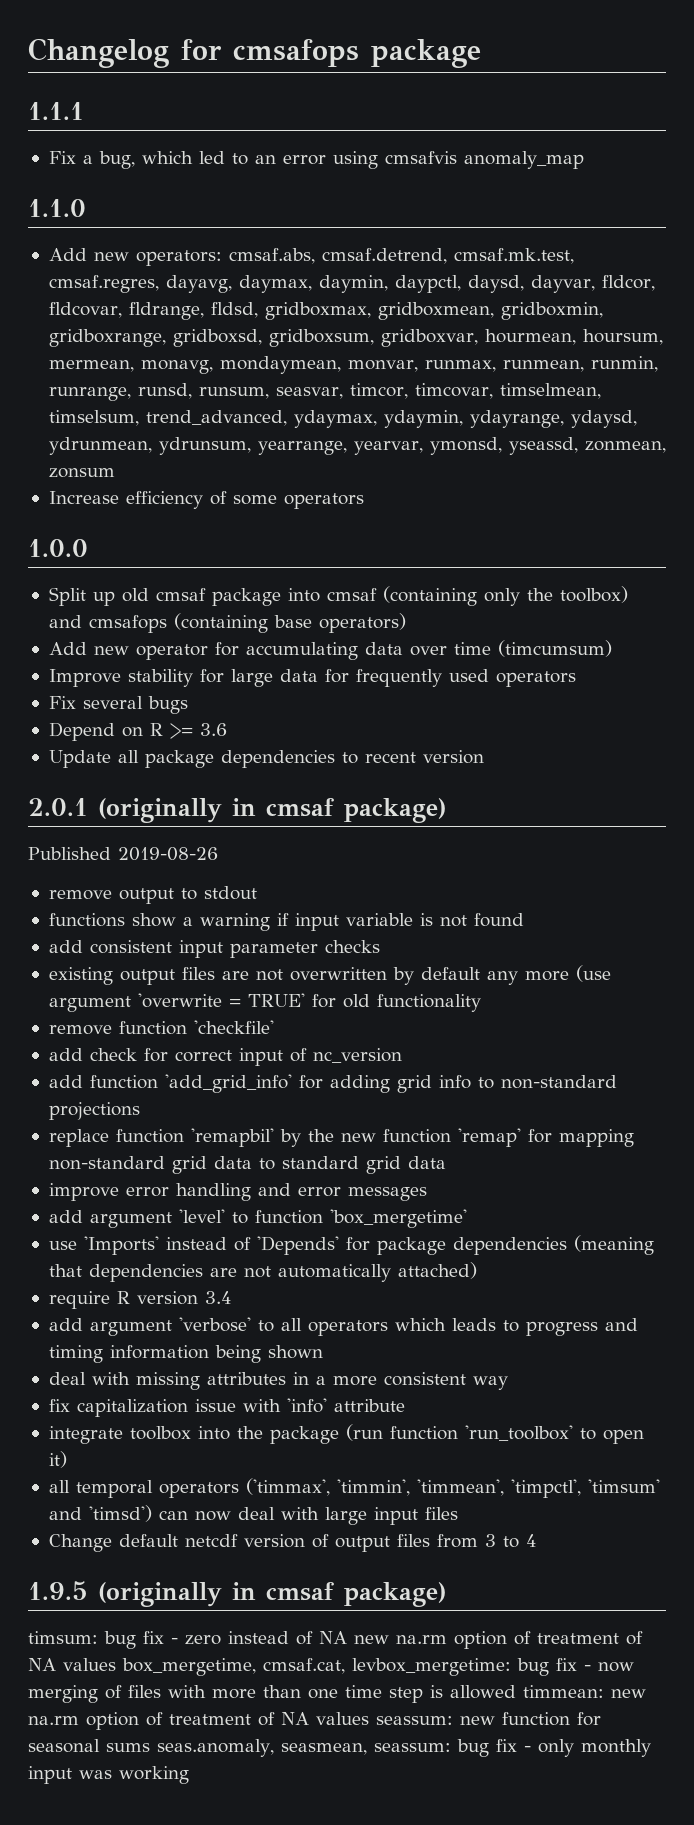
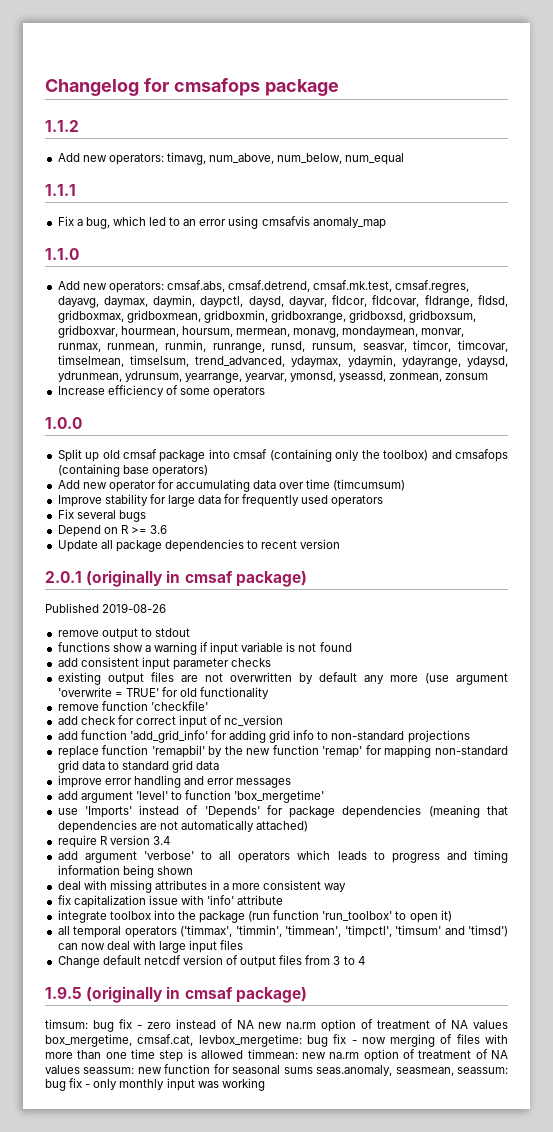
+ 1.1.2
+ Add new operators: timavg, num_above, num_below, num_equal

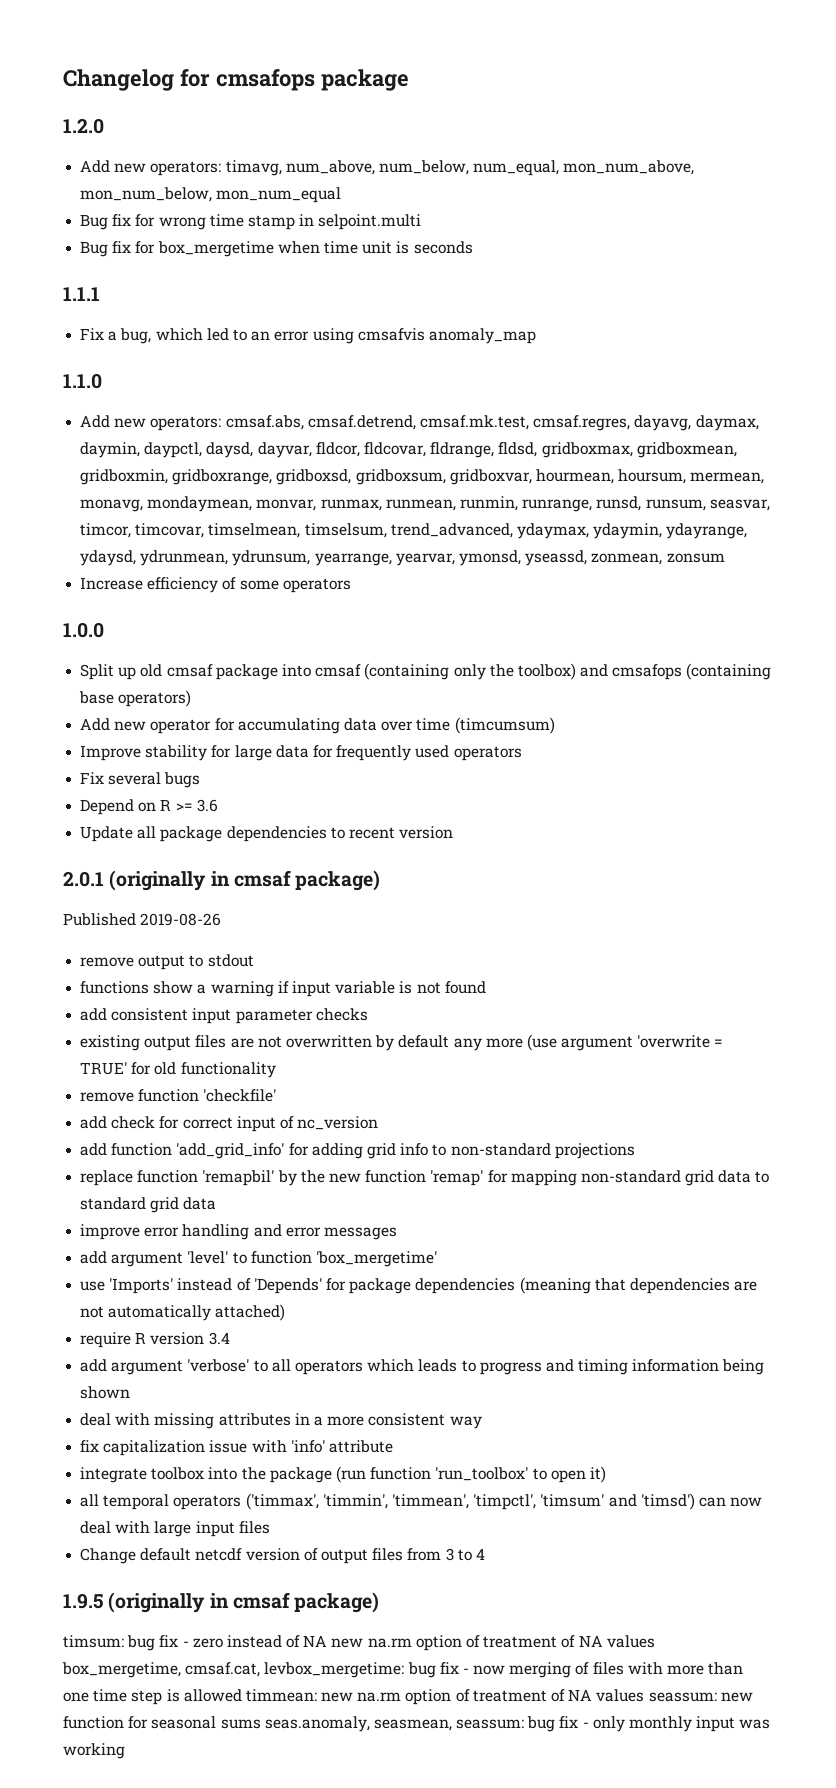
- 1.1.2
+ 1.2.0
- Add new operators: timavg, num_above, num_below, num_equal
+ Add new operators: timavg, num_above, num_below, num_equal, mon_num_above, mon_num_below, mon_num_equal
+ Bug fix for wrong time stamp in selpoint.multi
+ Bug fix for box_mergetime when time unit is seconds

